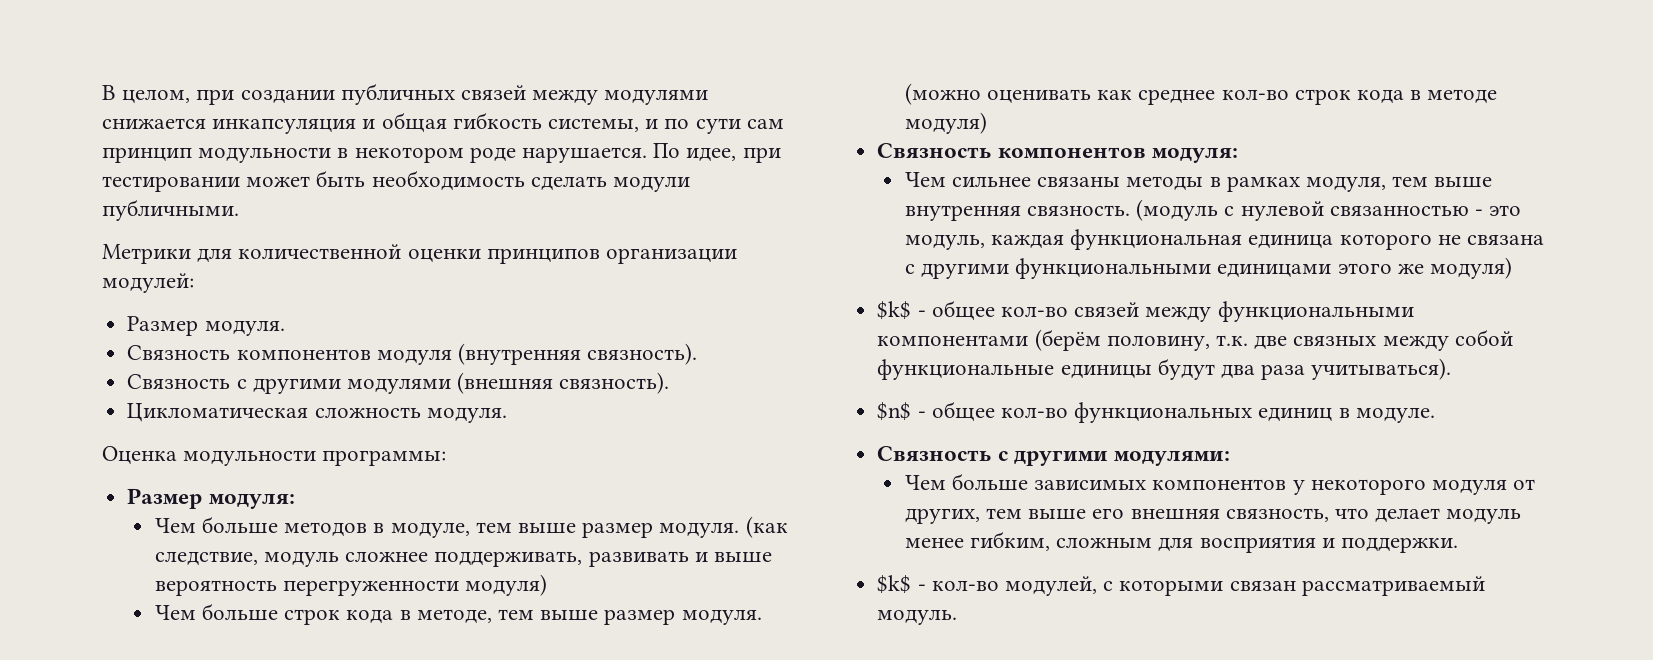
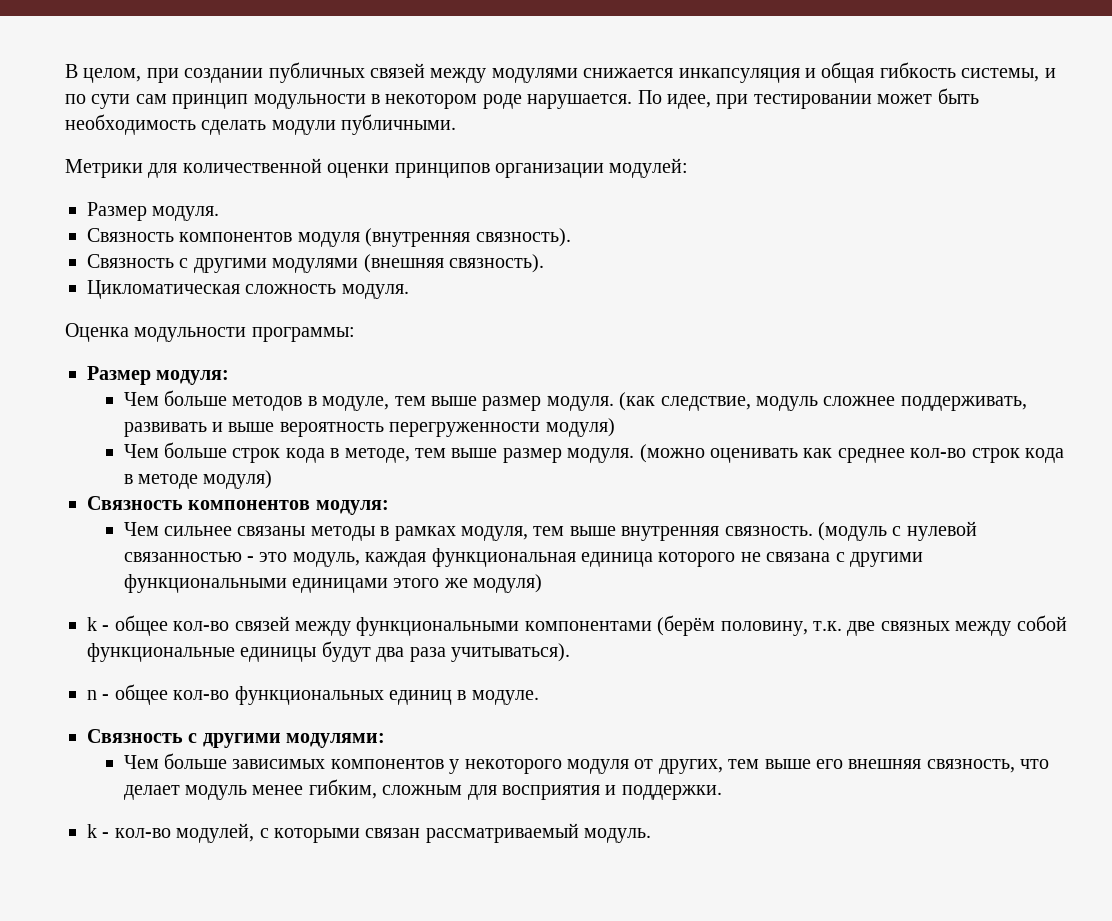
- $k$ - общее кол-во связей между функциональными компонентами (берём половину, т.к. две связных между собой функциональные единицы будут два раза учитываться).
+ k - общее кол-во связей между функциональными компонентами (берём половину, т.к. две связных между собой функциональные единицы будут два раза учитываться).
- $n$ - общее кол-во функциональных единиц в модуле.
+ n - общее кол-во функциональных единиц в модуле.
- $k$ - кол-во модулей, с которыми связан рассматриваемый модуль.
+ k - кол-во модулей, с которыми связан рассматриваемый модуль.

